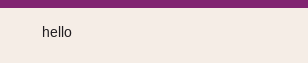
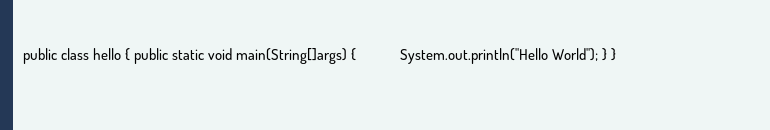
- hello
+ public class hello { public static void main(String[]args) { System.out.println("Hello World"); } }

